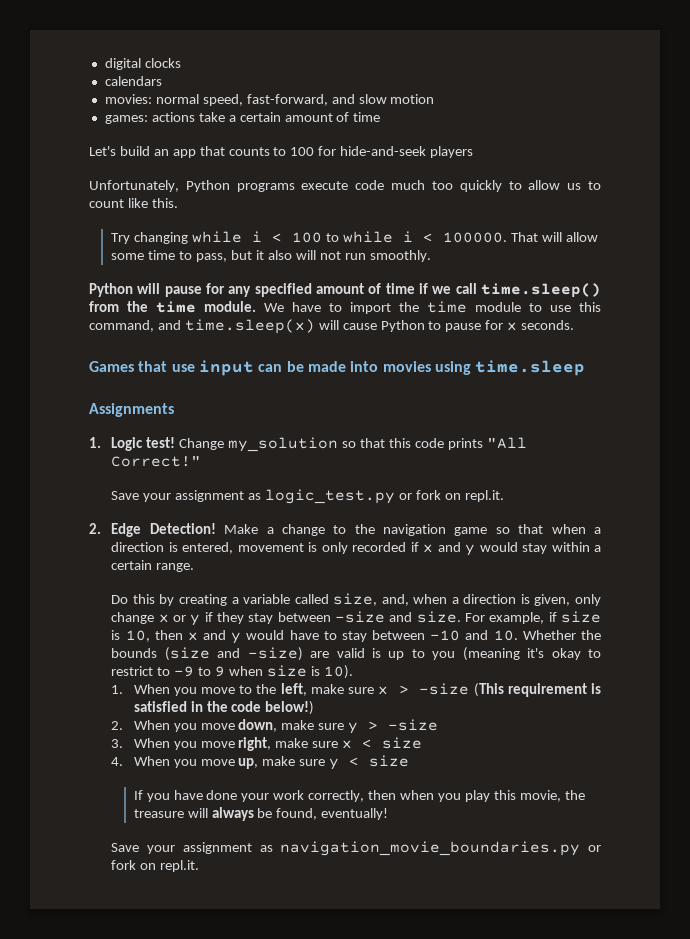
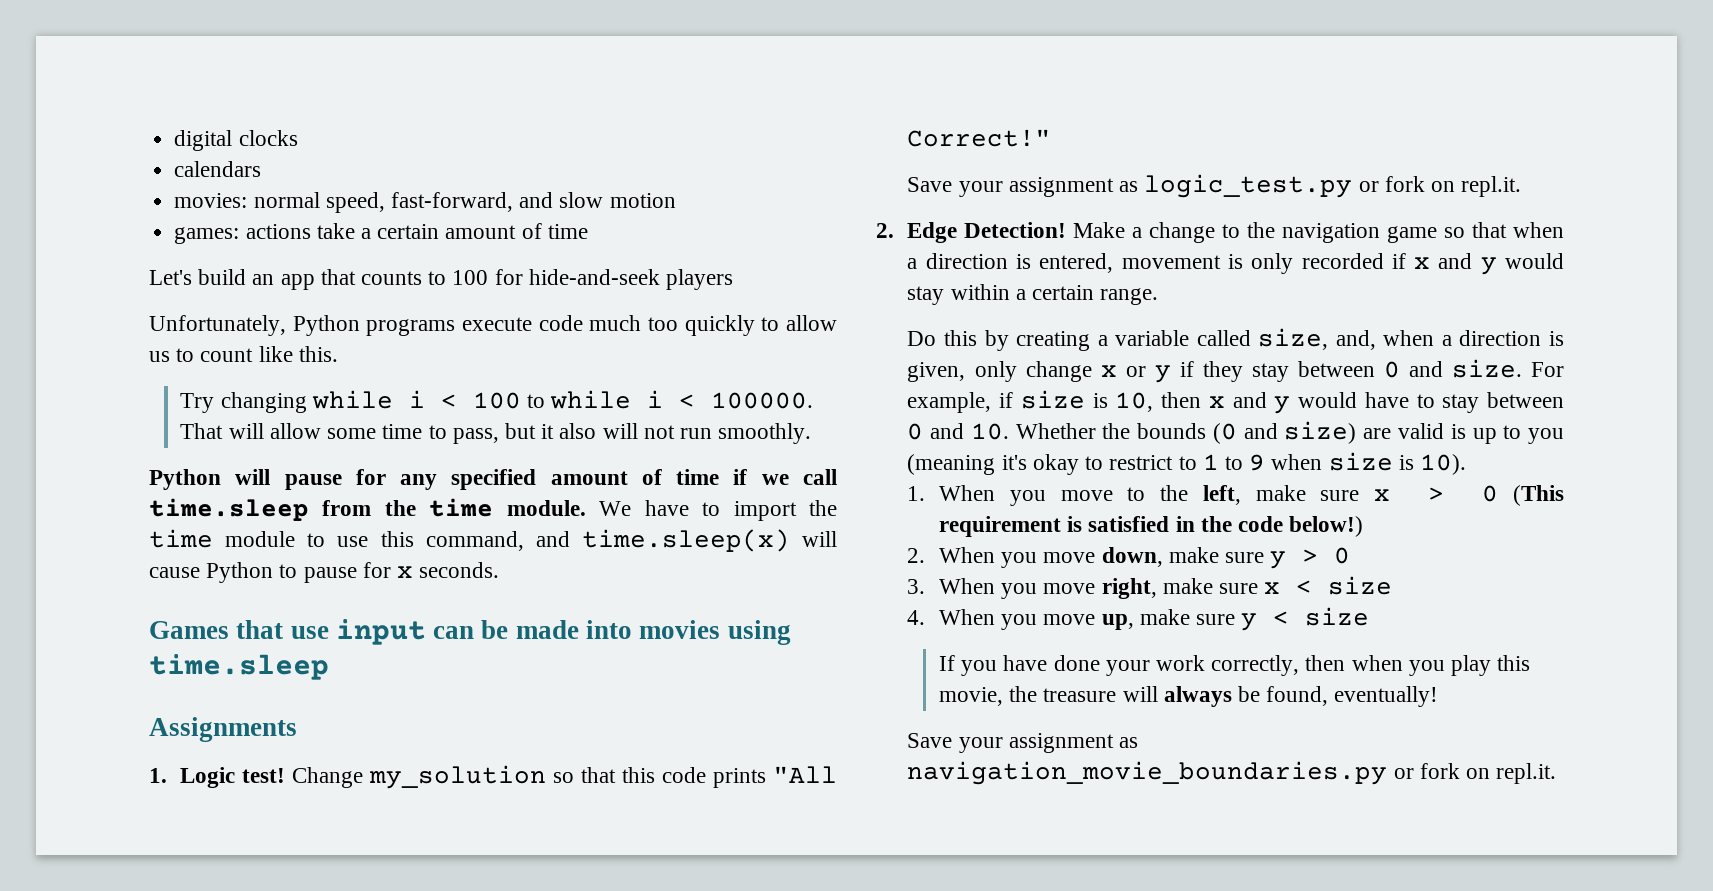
- Python will pause for any specified amount of time if we call time.sleep() from the time module.
+ Python will pause for any specified amount of time if we call time.sleep from the time module.
- Do this by creating a variable called size, and, when a direction is given, only change x or y if they stay between -size and size.
+ Do this by creating a variable called size, and, when a direction is given, only change x or y if they stay between 0 and size.
- For example, if size is 10, then x and y would have to stay between -10 and 10. Whether the bounds (size and -size) are valid is up to you (meaning it's okay to restrict to -9 to 9 when size is 10).
+ For example, if size is 10, then x and y would have to stay between 0 and 10. Whether the bounds (0 and size) are valid is up to you (meaning it's okay to restrict to 1 to 9 when size is 10).
- 1. When you move to the left, make sure x > -size (This requirement is satisfied in the code below!)
+ 1. When you move to the left, make sure x > 0 (This requirement is satisfied in the code below!)
- 2. When you move down, make sure y > -size
+ 2. When you move down, make sure y > 0

